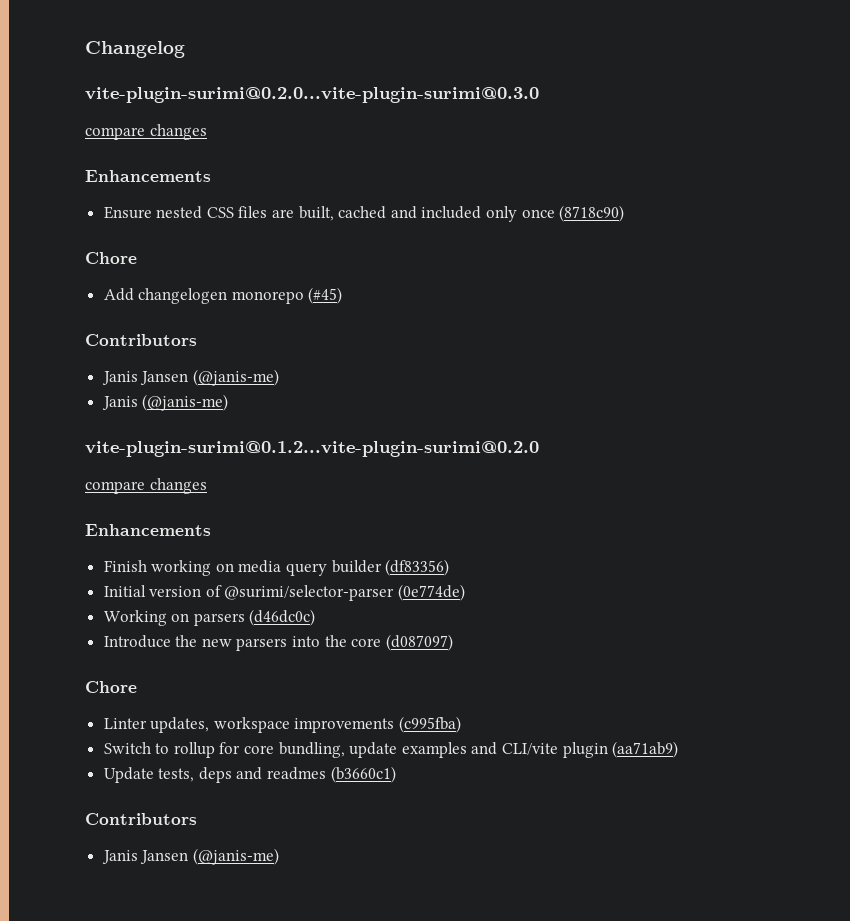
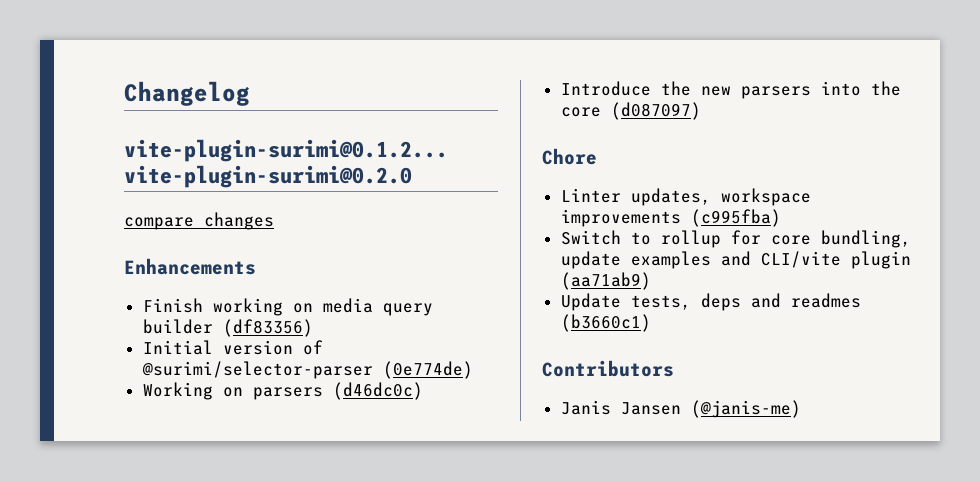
- vite-plugin-surimi@0.2.0...vite-plugin-surimi@0.3.0
- compare changes
- Enhancements
- Ensure nested CSS files are built, cached and included only once (8718c90)
- Chore
- Add changelogen monorepo (#45)
- Contributors
- Janis Jansen (@janis-me)
- Janis (@janis-me)

